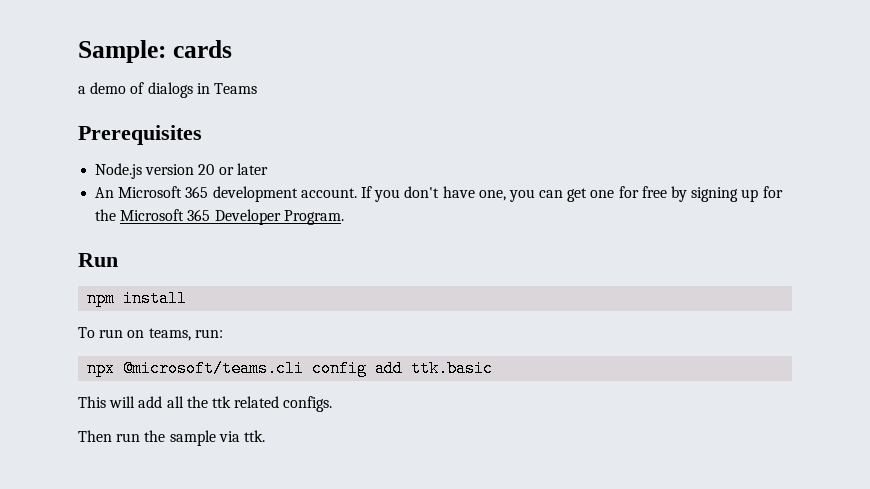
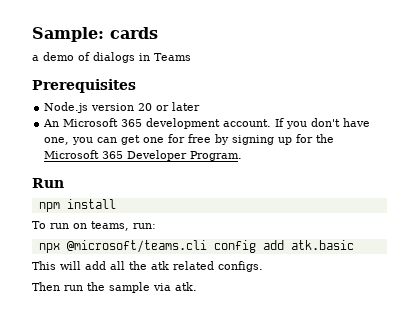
- npx @microsoft/teams.cli config add ttk.basic
+ npx @microsoft/teams.cli config add atk.basic
- This will add all the ttk related configs.
+ This will add all the atk related configs.
- Then run the sample via ttk.
+ Then run the sample via atk.

